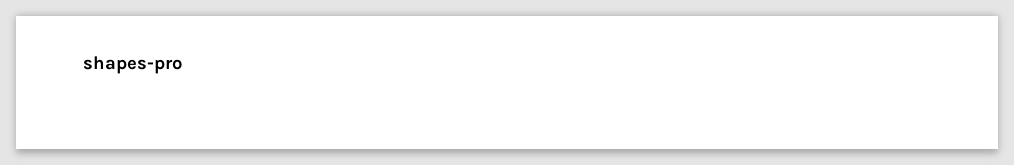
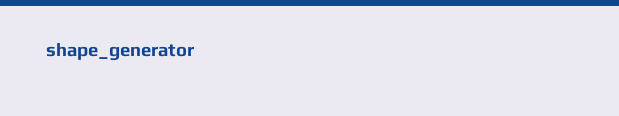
- shapes-pro
+ shape_generator

